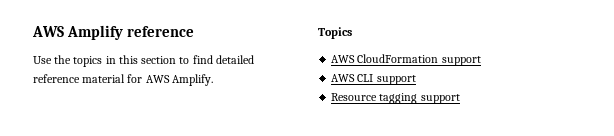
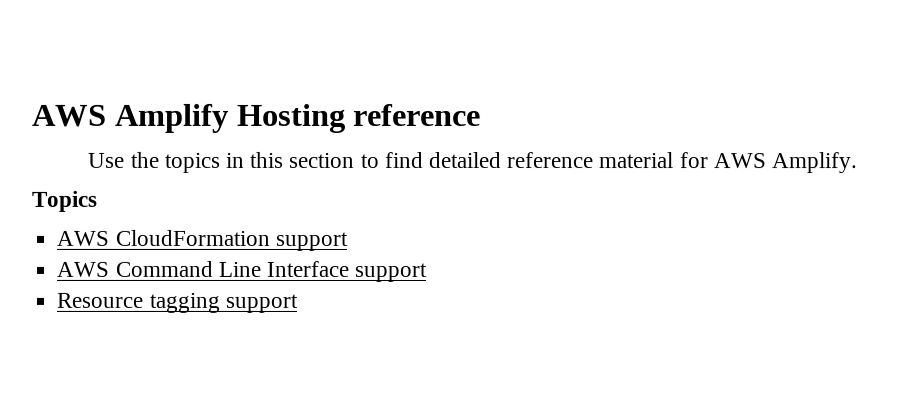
- AWS Amplify reference
+ AWS Amplify Hosting reference
- AWS CLI support
+ AWS Command Line Interface support

